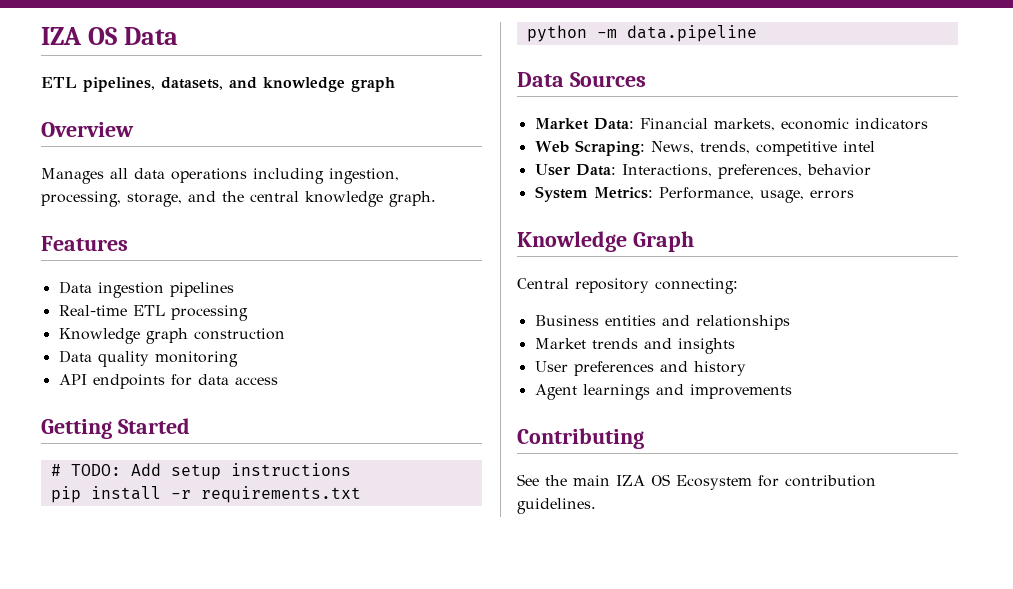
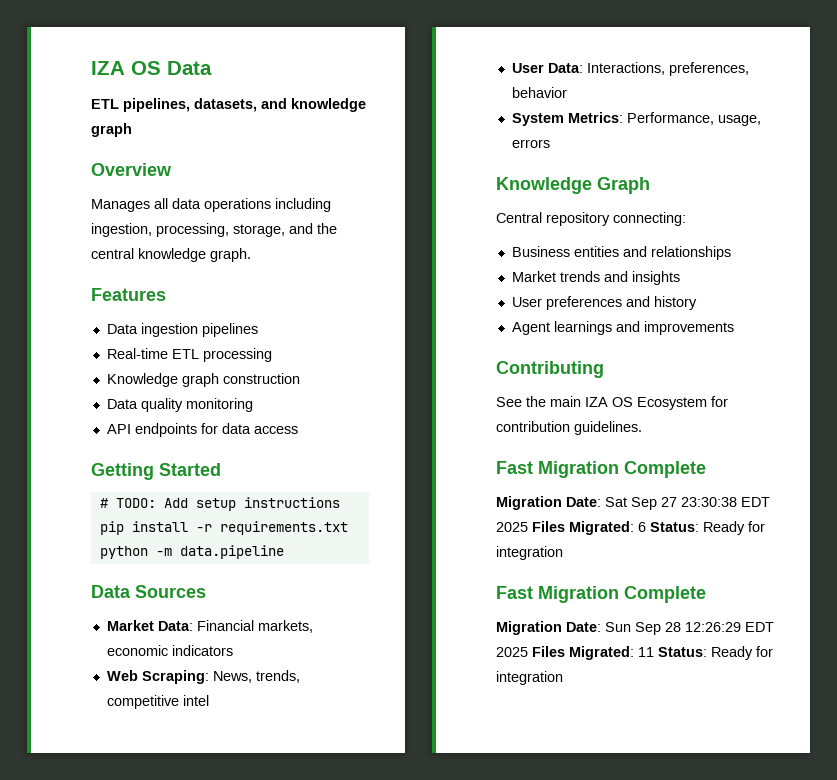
  See the main IZA OS Ecosystem for contribution guidelines.
+ Fast Migration Complete
+ Migration Date: Sat Sep 27 23:30:38 EDT 2025 Files Migrated: 6 Status: Ready for integration
+ Fast Migration Complete
+ Migration Date: Sun Sep 28 12:26:29 EDT 2025 Files Migrated: 11 Status: Ready for integration

